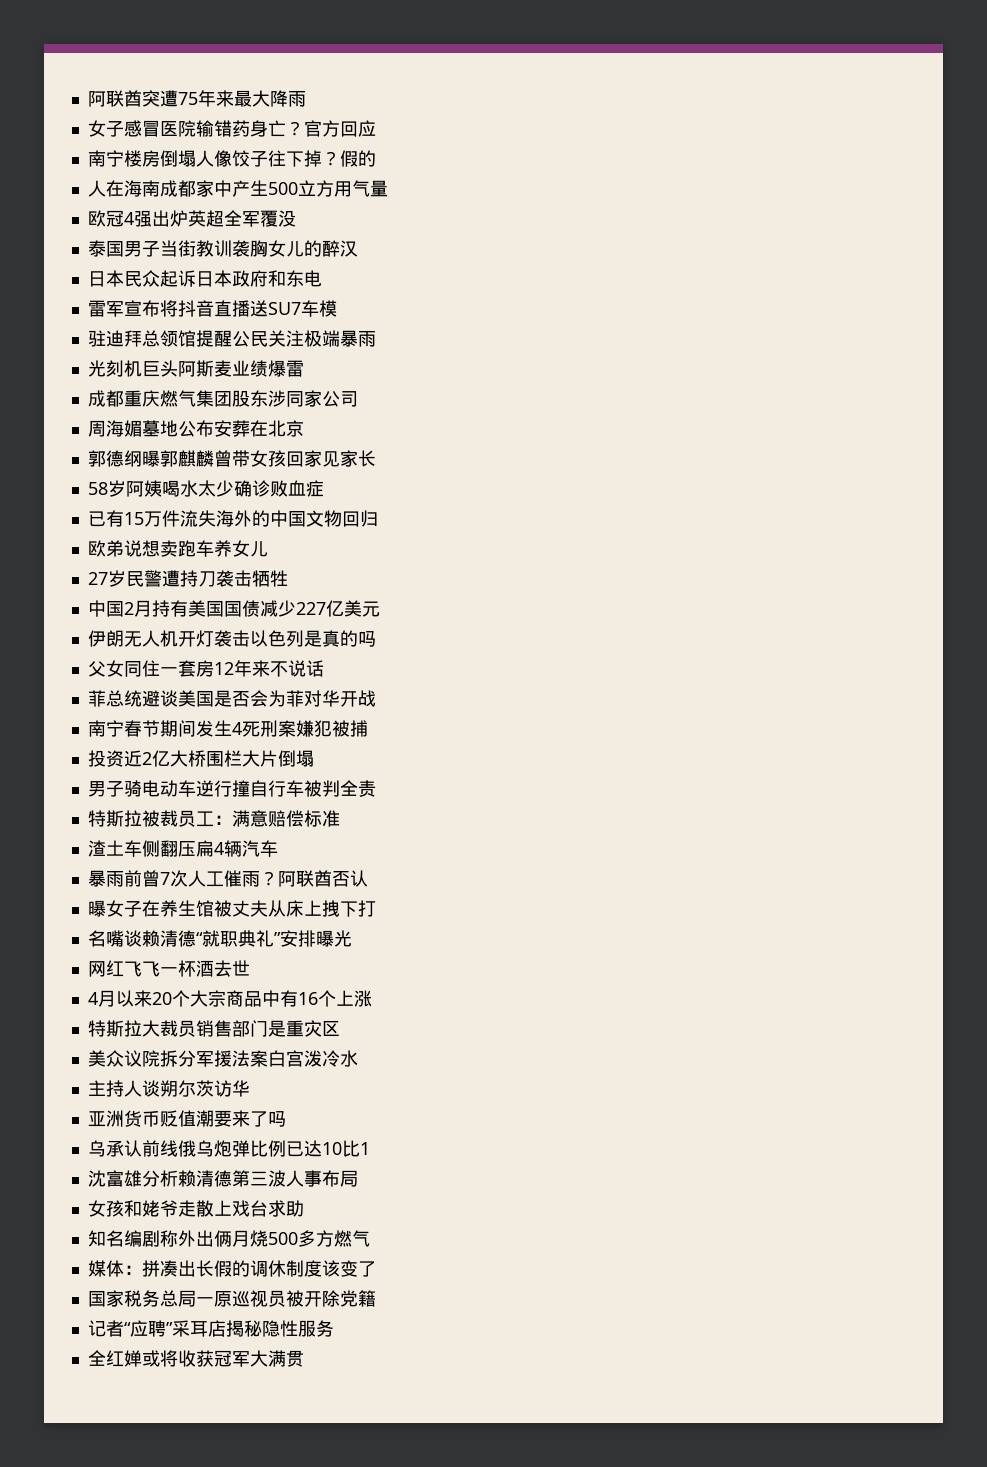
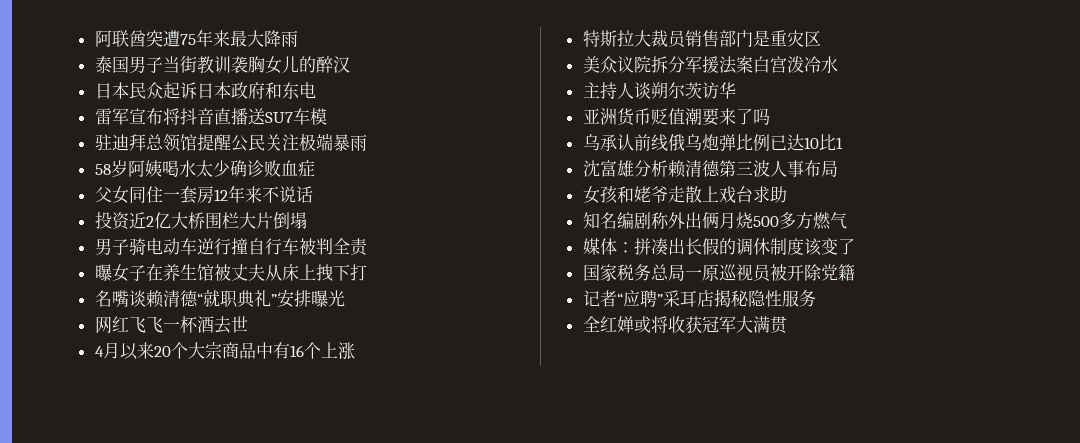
- 女子感冒医院输错药身亡？官方回应
- 南宁楼房倒塌人像饺子往下掉？假的
- 人在海南成都家中产生500立方用气量
- 欧冠4强出炉英超全军覆没
- 光刻机巨头阿斯麦业绩爆雷
- 成都重庆燃气集团股东涉同家公司
- 周海媚墓地公布安葬在北京
- 郭德纲曝郭麒麟曾带女孩回家见家长
- 已有15万件流失海外的中国文物回归
- 欧弟说想卖跑车养女儿
- 27岁民警遭持刀袭击牺牲
- 中国2月持有美国国债减少227亿美元
- 伊朗无人机开灯袭击以色列是真的吗
- 菲总统避谈美国是否会为菲对华开战
- 南宁春节期间发生4死刑案嫌犯被捕
- 特斯拉被裁员工：满意赔偿标准
- 渣土车侧翻压扁4辆汽车
- 暴雨前曾7次人工催雨？阿联酋否认

